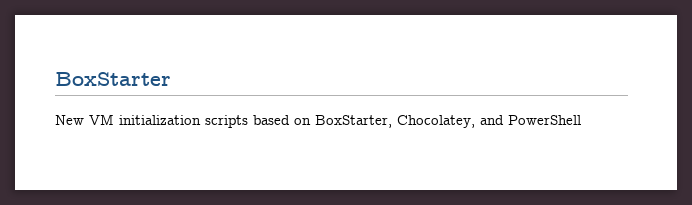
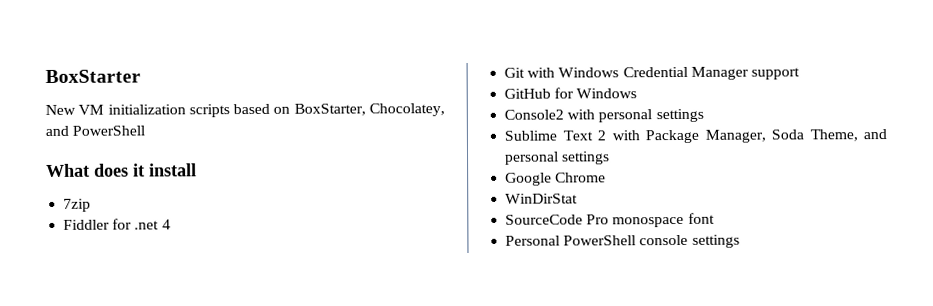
+ What does it install
+ 7zip
+ Fiddler for .net 4
+ Git with Windows Credential Manager support
+ GitHub for Windows
+ Console2 with personal settings
+ Sublime Text 2 with Package Manager, Soda Theme, and personal settings
+ Google Chrome
+ WinDirStat
+ SourceCode Pro monospace font
+ Personal PowerShell console settings

